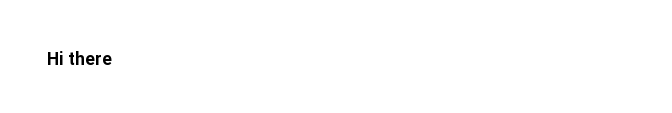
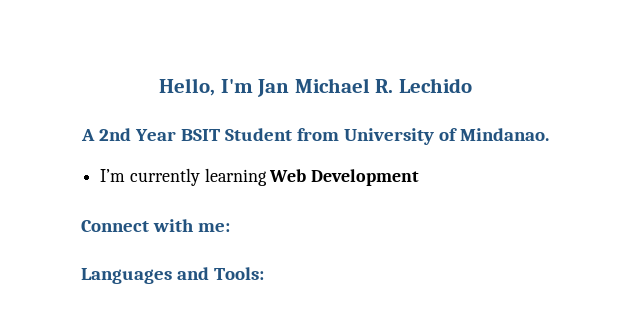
- Hi there
+ Hello, I'm Jan Michael R. Lechido
+ A 2nd Year BSIT Student from University of Mindanao.
+ I’m currently learning Web Development
+ Connect with me:
+ Languages and Tools:

